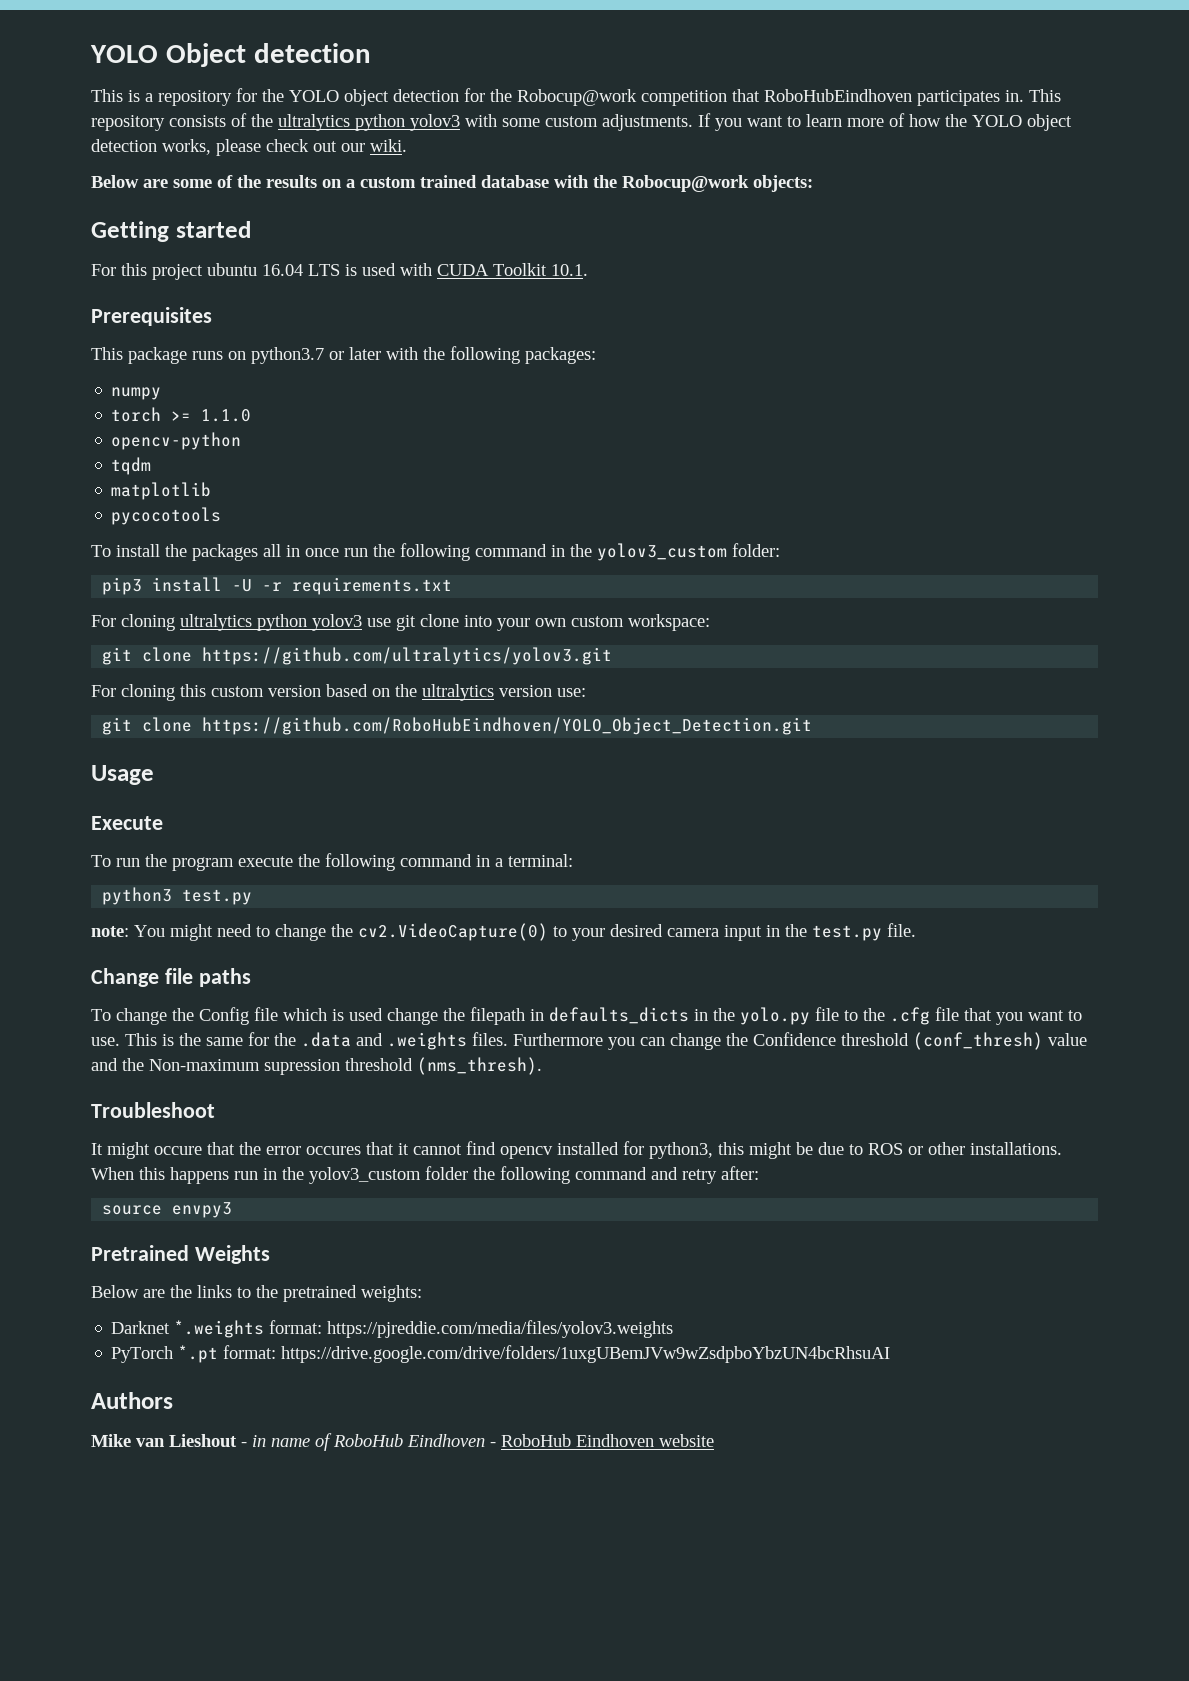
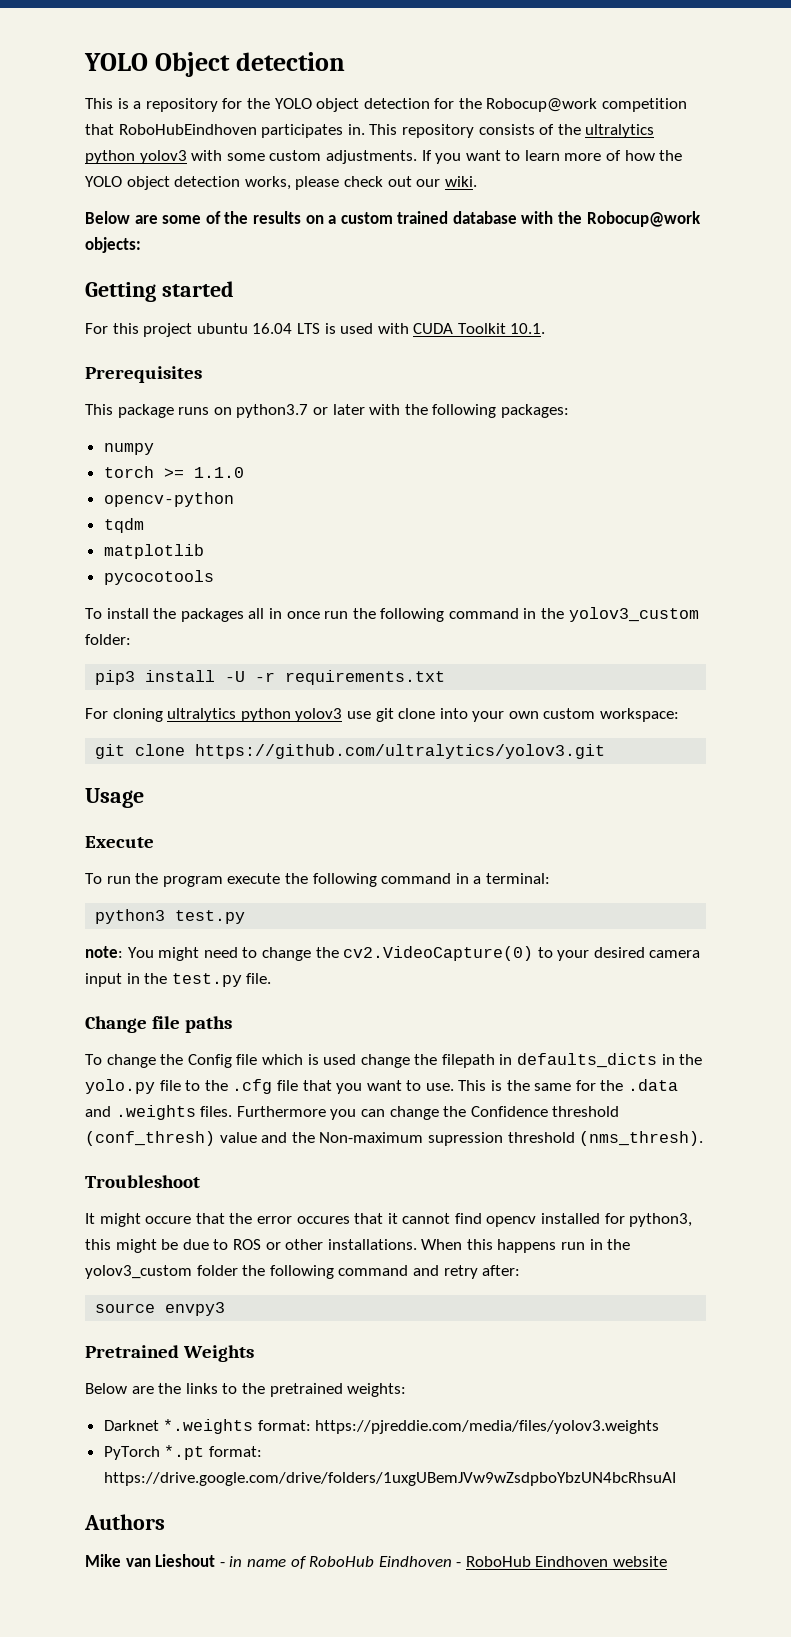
- For cloning this custom version based on the ultralytics version use:
- git clone https://github.com/RoboHubEindhoven/YOLO_Object_Detection.git

